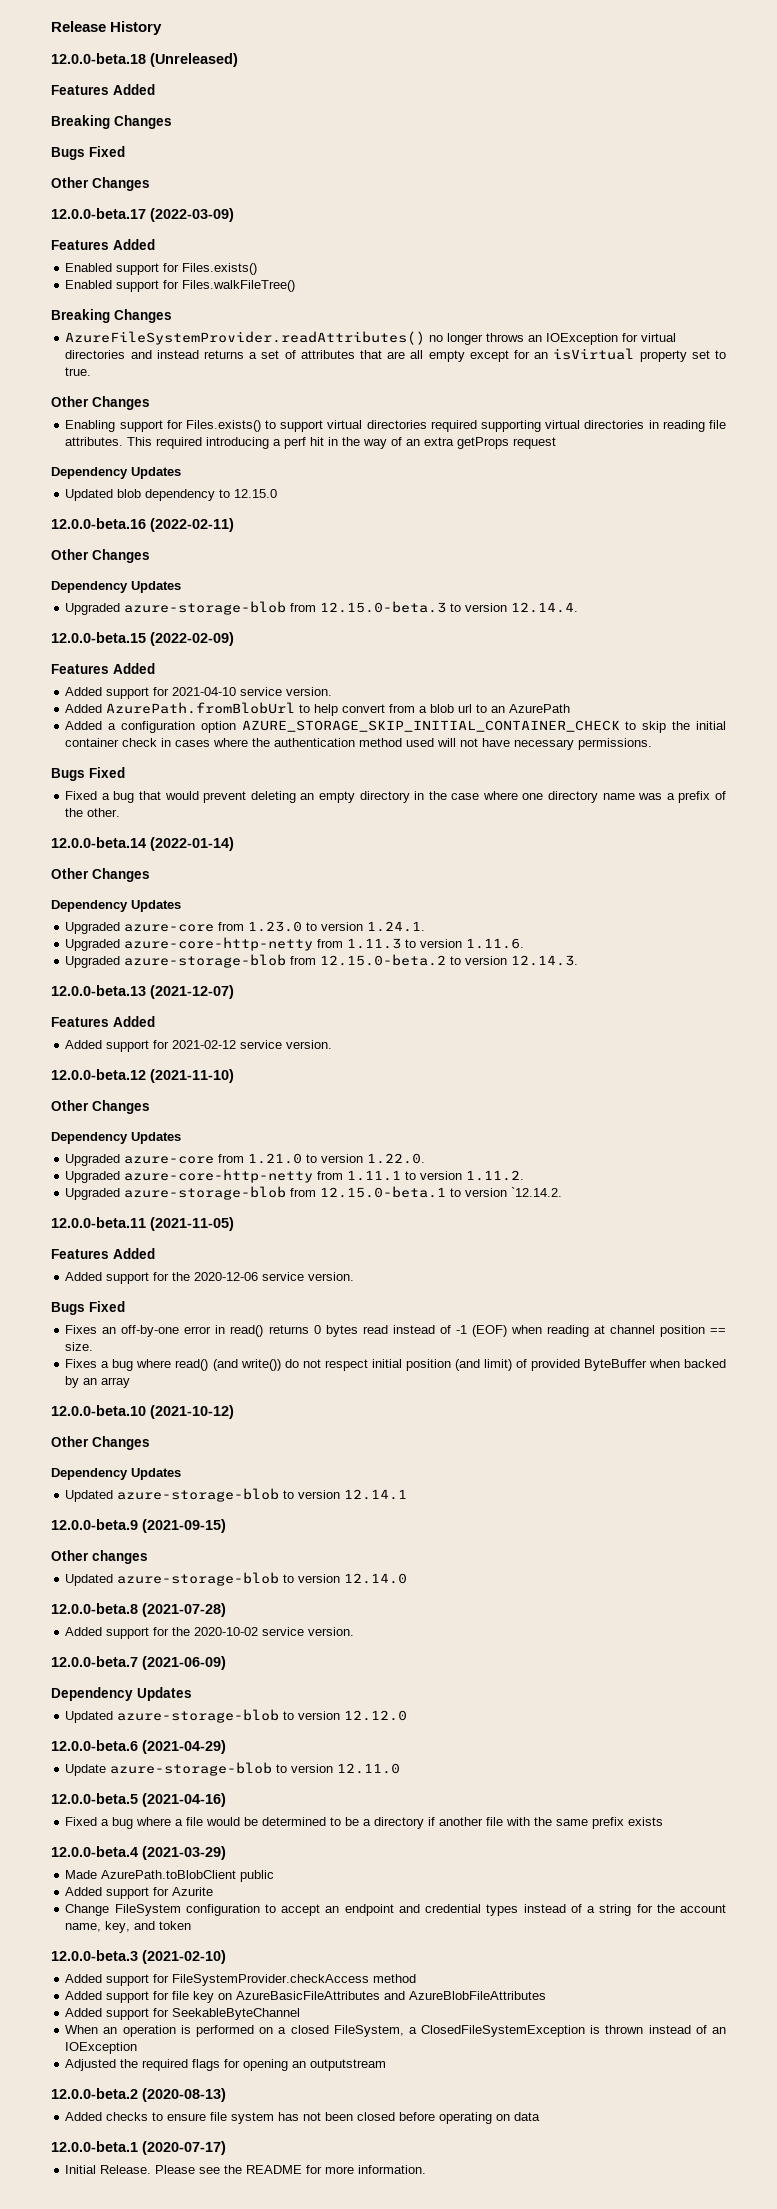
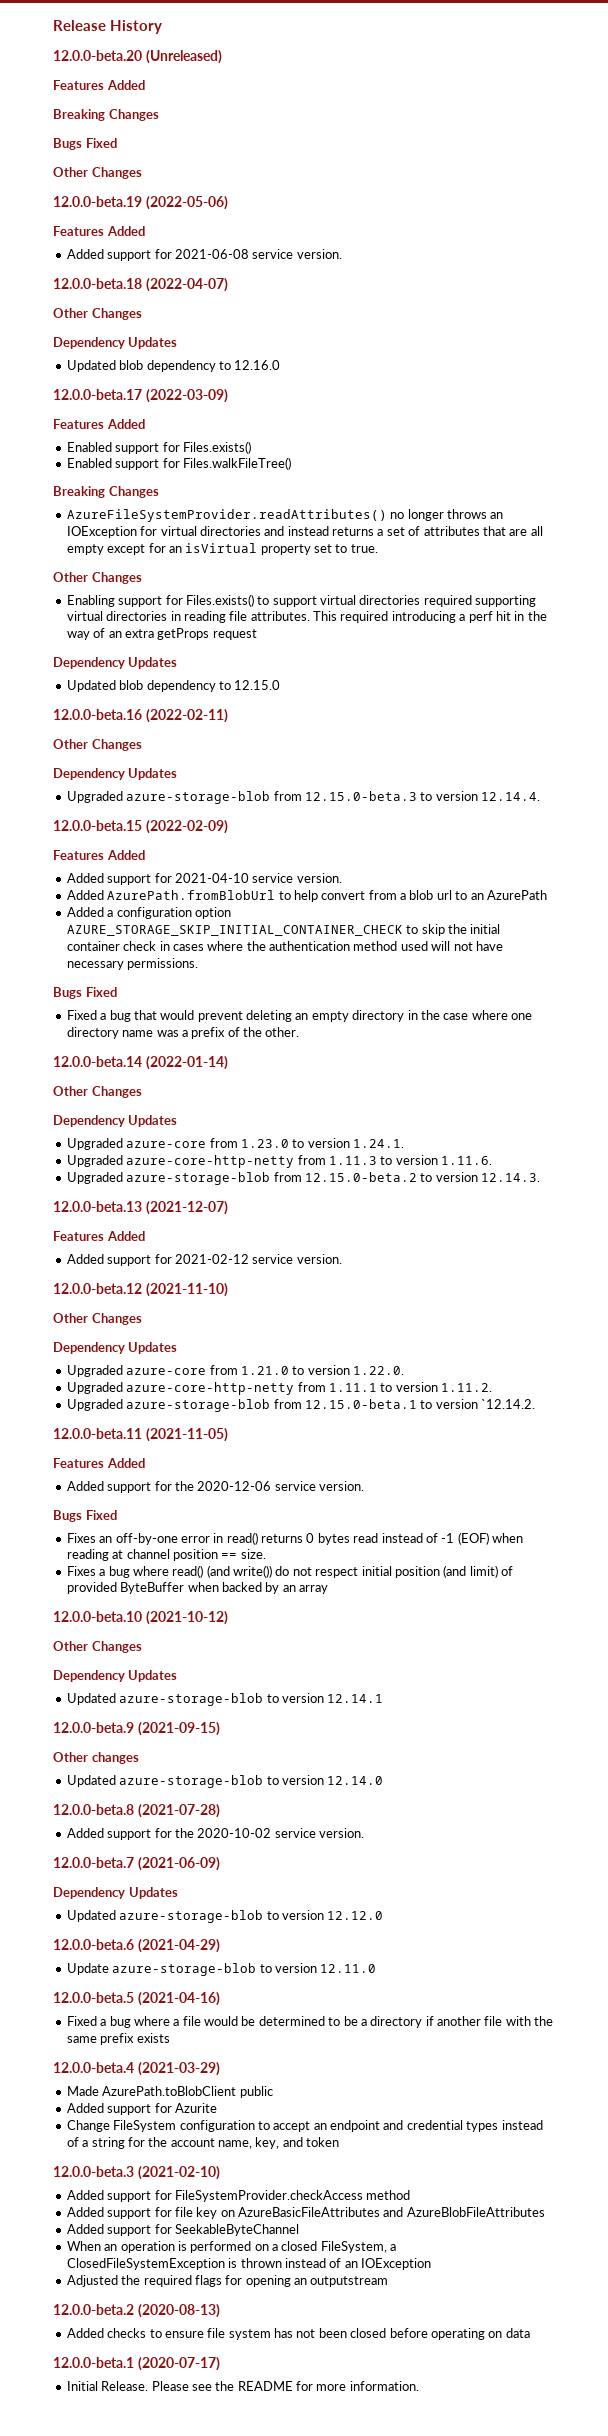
- 12.0.0-beta.18 (Unreleased)
+ 12.0.0-beta.20 (Unreleased)
+ 12.0.0-beta.19 (2022-05-06)
+ Features Added
+ Added support for 2021-06-08 service version.
+ 12.0.0-beta.18 (2022-04-07)
+ Other Changes
+ Dependency Updates
+ Updated blob dependency to 12.16.0

